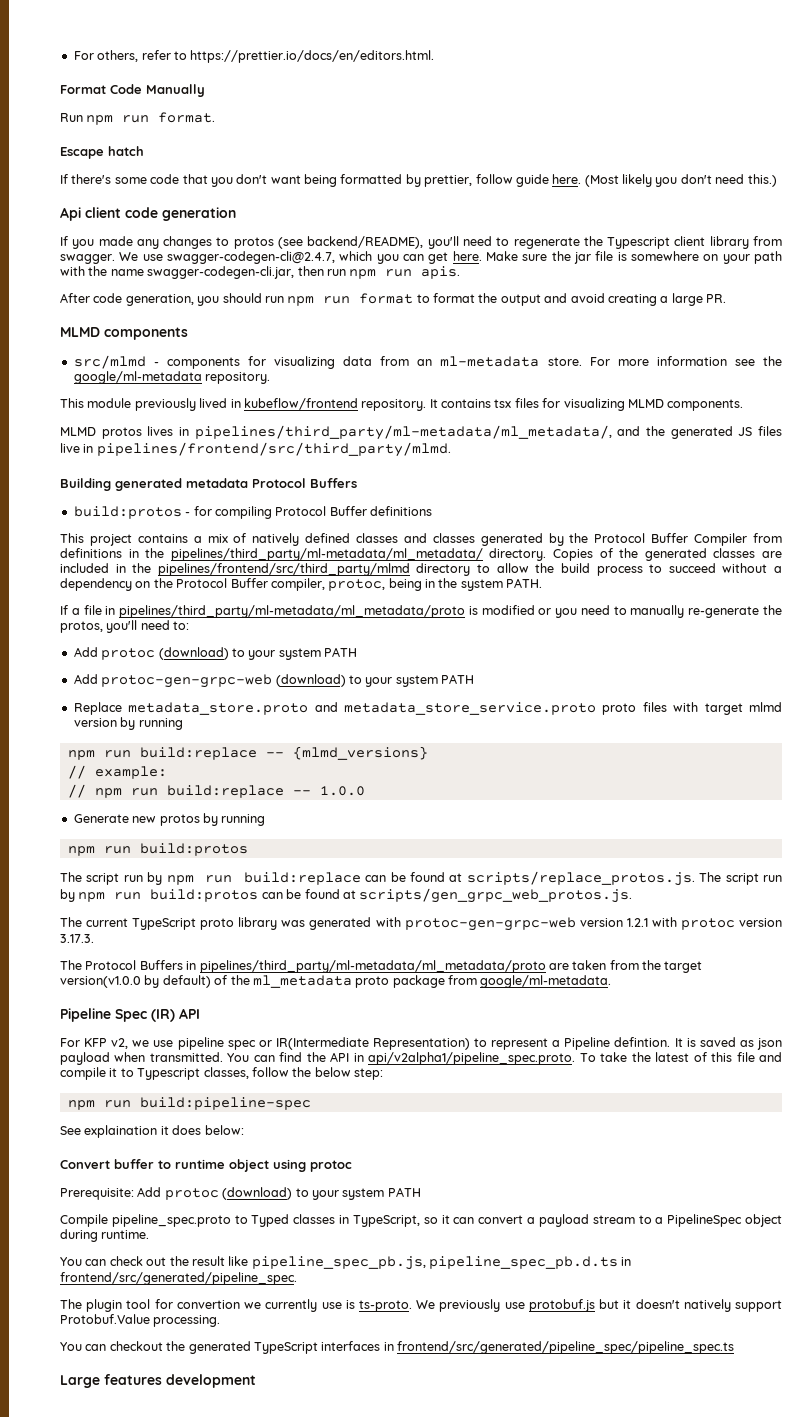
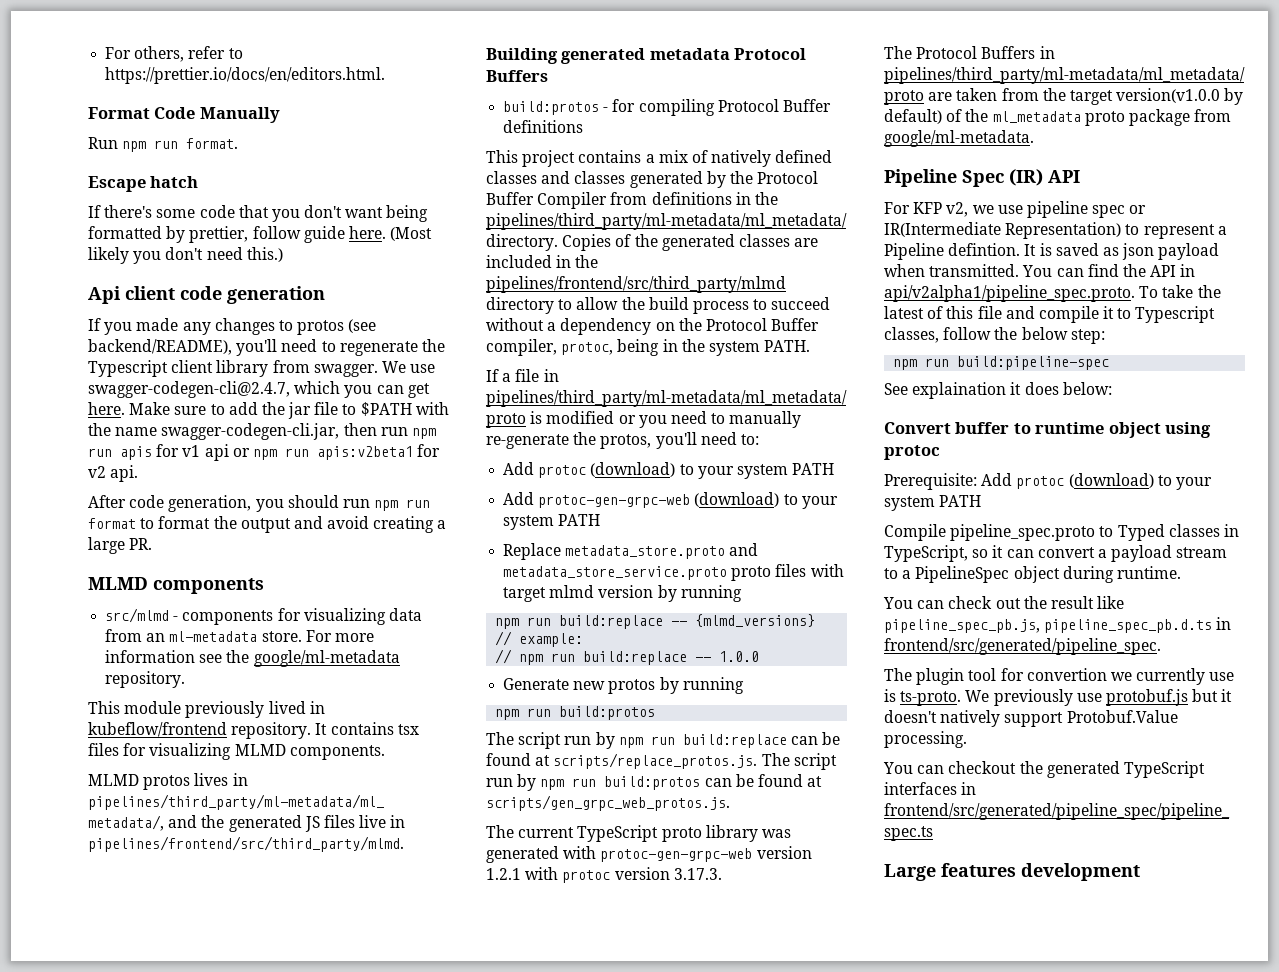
- Make sure the jar file is somewhere on your path with the name swagger-codegen-cli.jar, then run npm run apis.
+ Make sure to add the jar file to $PATH with the name swagger-codegen-cli.jar, then run npm run apis for v1 api or npm run apis:v2beta1 for v2 api.

